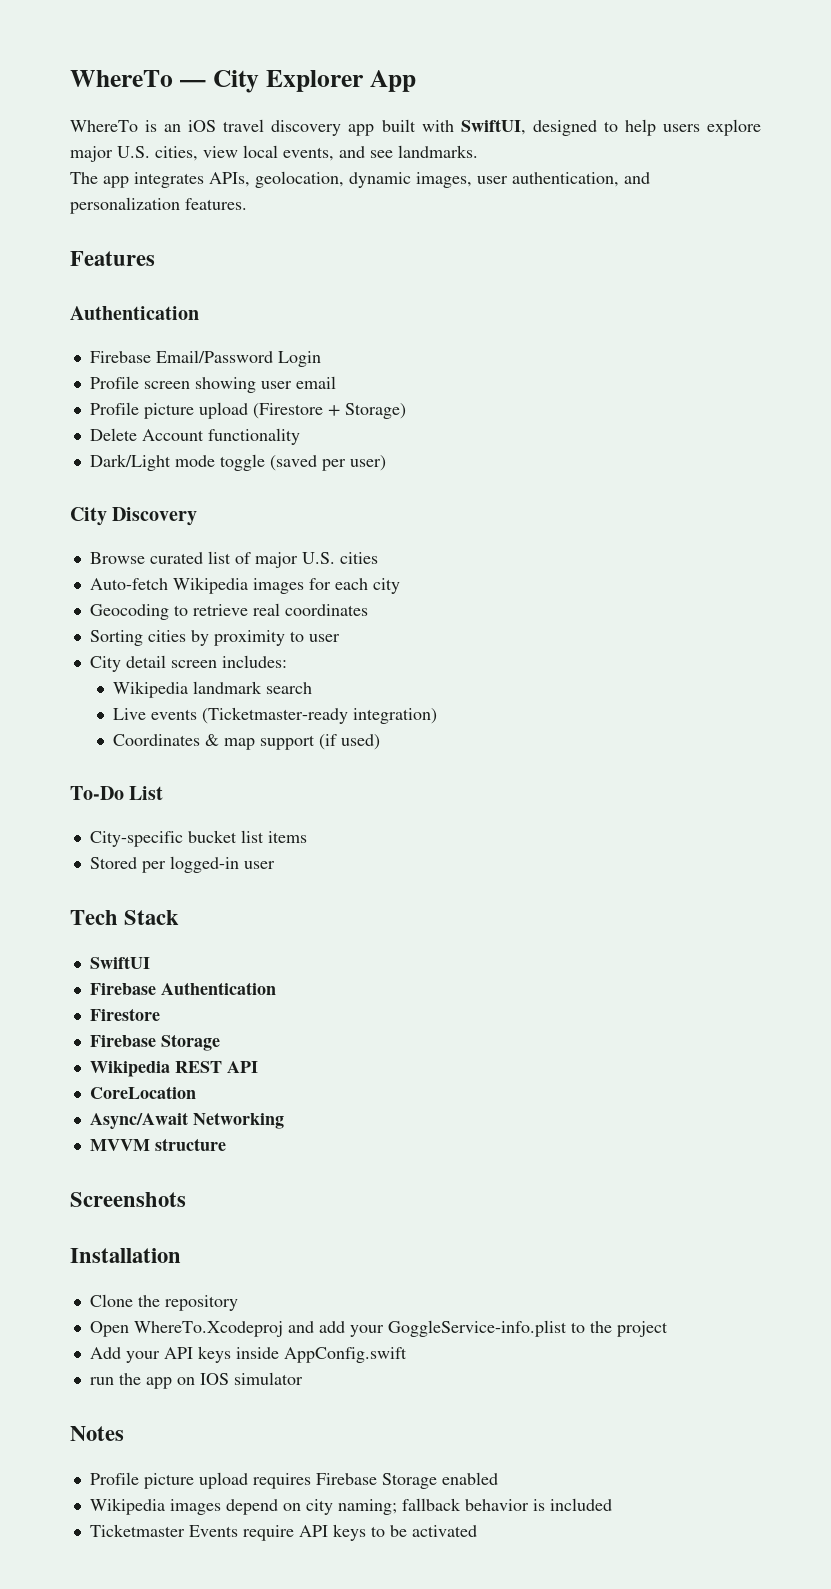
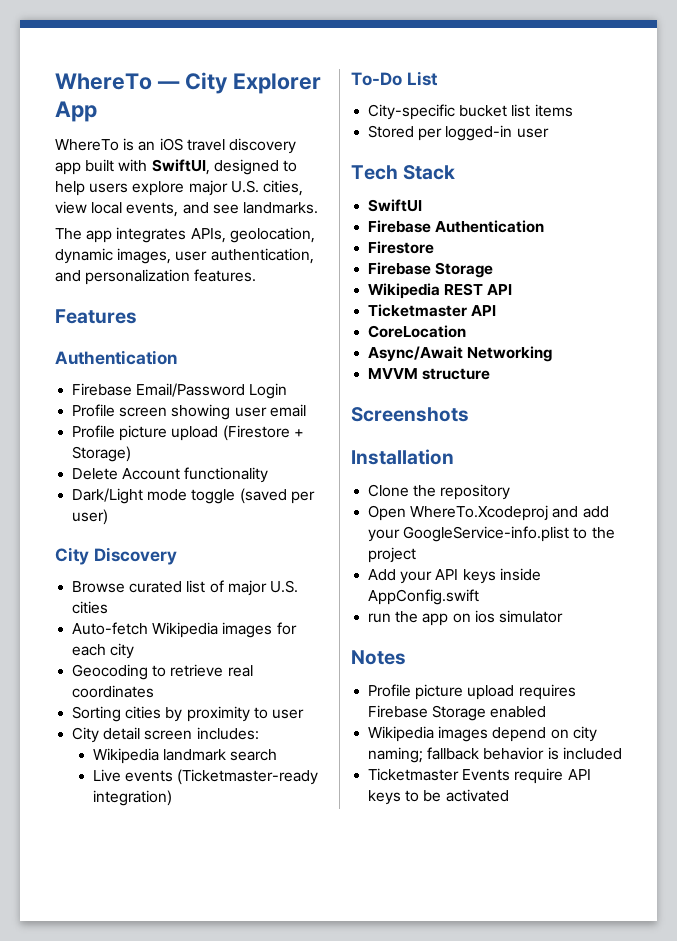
- Coordinates & map support (if used)
+ Ticketmaster API
- Open WhereTo.Xcodeproj and add your GoggleService-info.plist to the project
+ Open WhereTo.Xcodeproj and add your GoogleService-info.plist to the project
- run the app on IOS simulator
+ run the app on ios simulator

